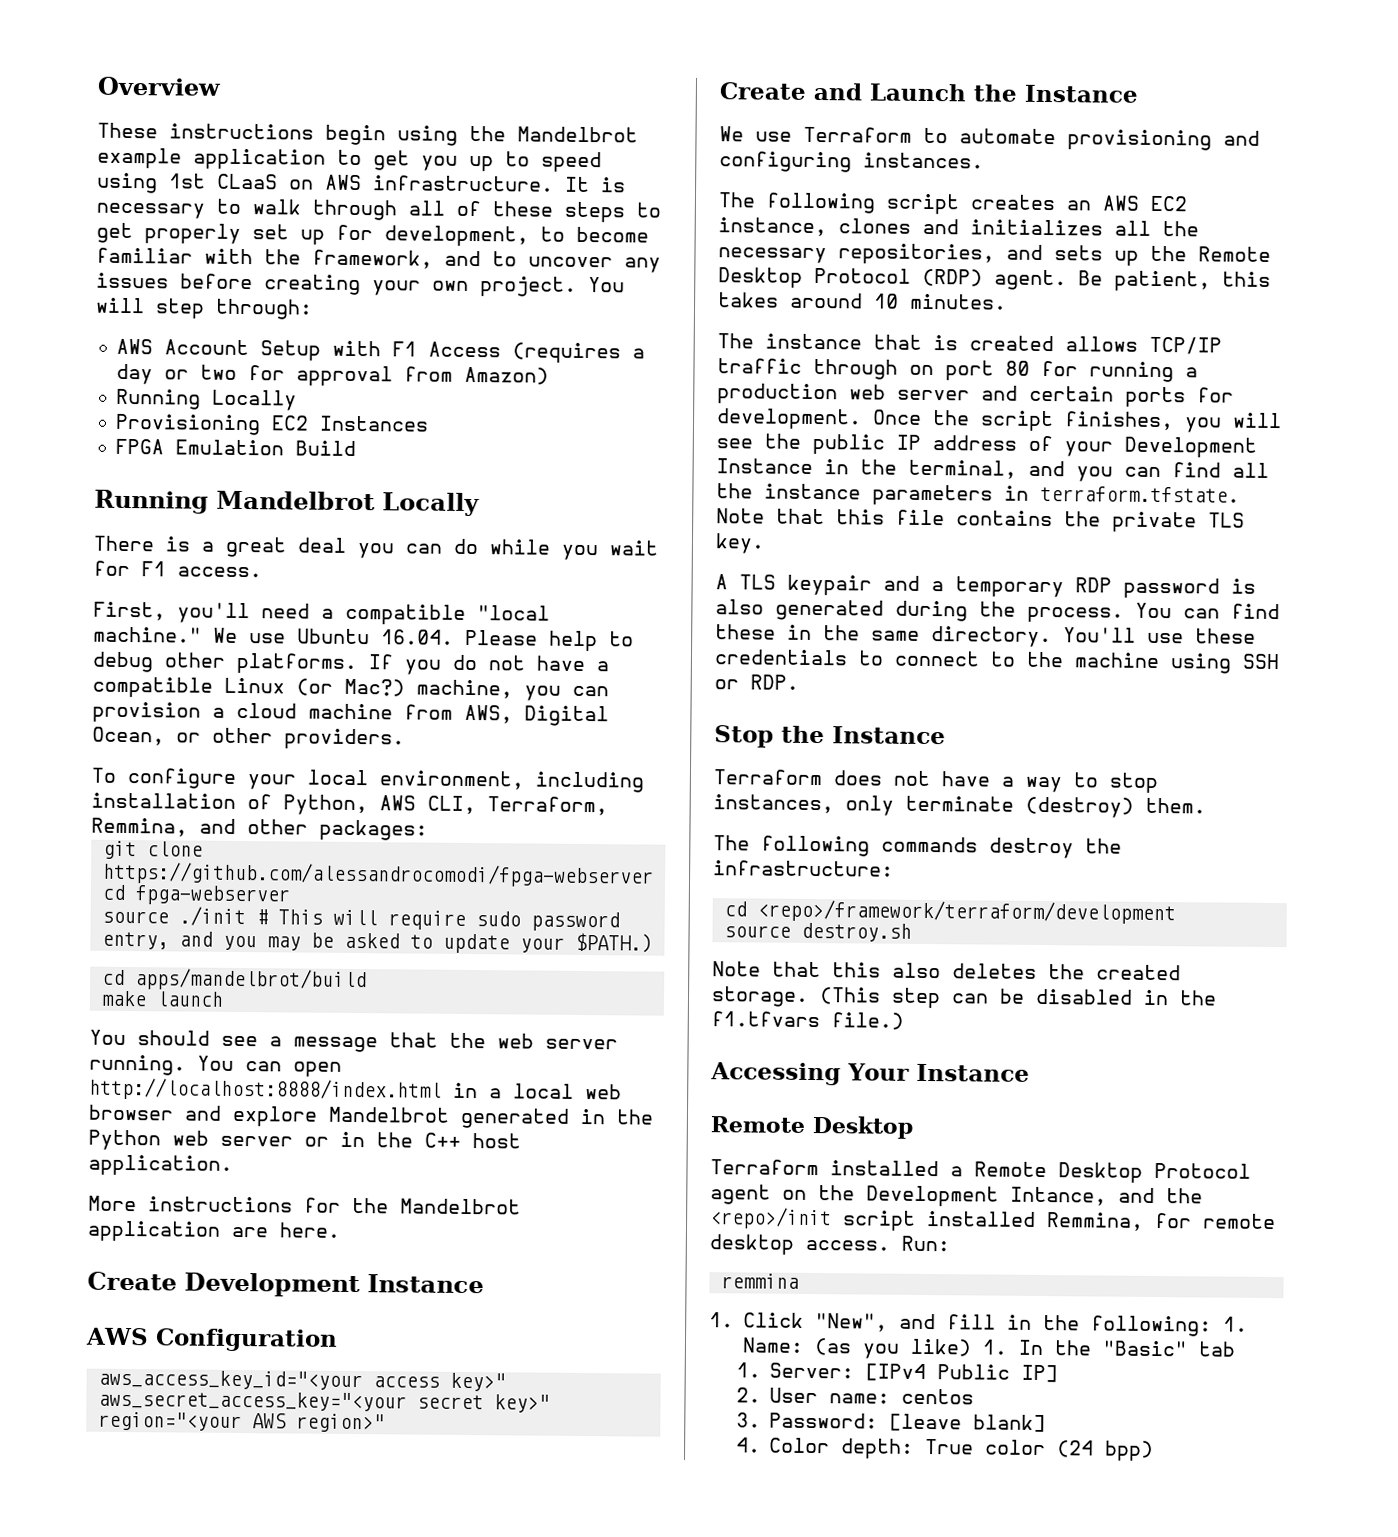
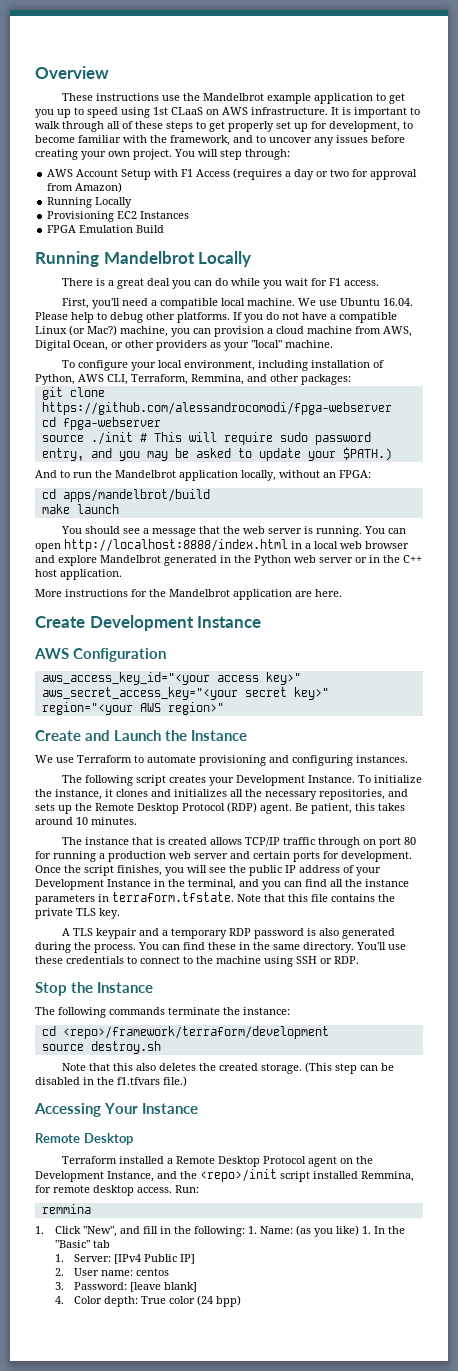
- These instructions begin using the Mandelbrot example application to get you up to speed using 1st CLaaS on AWS infrastructure.
+ These instructions use the Mandelbrot example application to get you up to speed using 1st CLaaS on AWS infrastructure.
- It is necessary to walk through all of these steps to get properly set up for development, to become familiar with the framework, and to uncover any issues before creating your own project.
+ It is important to walk through all of these steps to get properly set up for development, to become familiar with the framework, and to uncover any issues before creating your own project.
- First, you'll need a compatible "local machine."
+ First, you'll need a compatible local machine.
- If you do not have a compatible Linux (or Mac?) machine, you can provision a cloud machine from AWS, Digital Ocean, or other providers.
+ If you do not have a compatible Linux (or Mac?) machine, you can provision a cloud machine from AWS, Digital Ocean, or other providers as your "local" machine.
+ And to run the Mandelbrot application locally, without an FPGA:
- You should see a message that the web server running.
+ You should see a message that the web server is running.
- The following script creates an AWS EC2 instance, clones and initializes all the necessary repositories, and sets up the Remote Desktop Protocol (RDP) agent.
+ The following script creates your Development Instance. To initialize the instance, it clones and initializes all the necessary repositories, and sets up the Remote Desktop Protocol (RDP) agent.
- Terraform does not have a way to stop instances, only terminate (destroy) them.
- The following commands destroy the infrastructure:
+ The following commands terminate the instance:
- Terraform installed a Remote Desktop Protocol agent on the Development Intance, and the <repo>/init script installed Remmina, for remote desktop access.
+ Terraform installed a Remote Desktop Protocol agent on the Development Instance, and the <repo>/init script installed Remmina, for remote desktop access.

